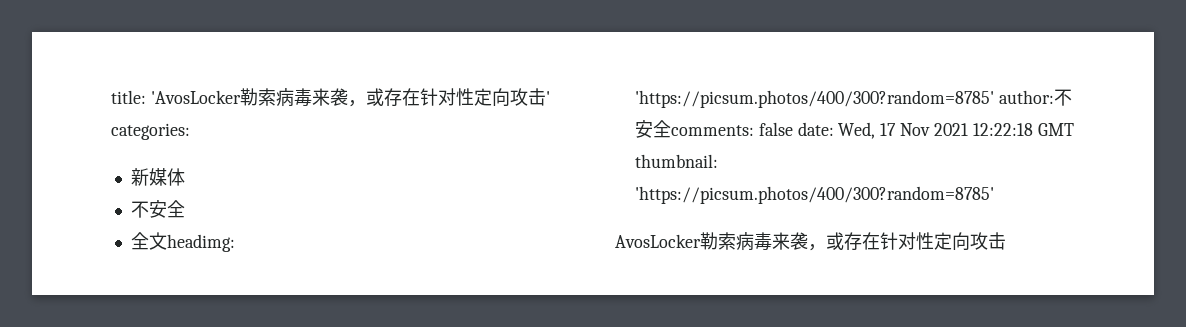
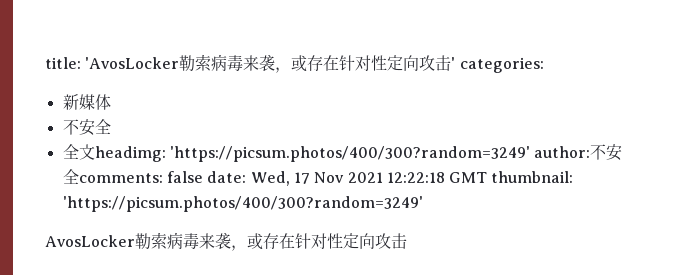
- 全文headimg: 'https://picsum.photos/400/300?random=8785' author:不安全comments: false date: Wed, 17 Nov 2021 12:22:18 GMT thumbnail: 'https://picsum.photos/400/300?random=8785'
+ 全文headimg: 'https://picsum.photos/400/300?random=3249' author:不安全comments: false date: Wed, 17 Nov 2021 12:22:18 GMT thumbnail: 'https://picsum.photos/400/300?random=3249'

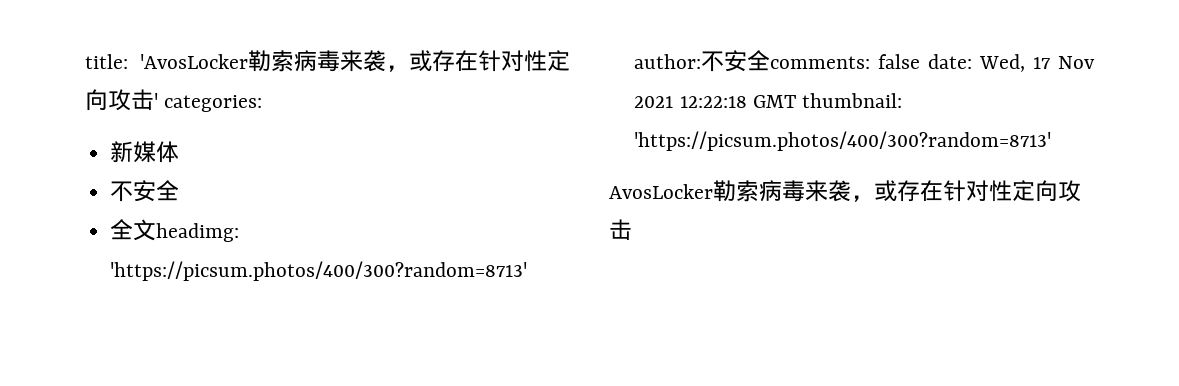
- 全文headimg: 'https://picsum.photos/400/300?random=3249' author:不安全comments: false date: Wed, 17 Nov 2021 12:22:18 GMT thumbnail: 'https://picsum.photos/400/300?random=3249'
+ 全文headimg: 'https://picsum.photos/400/300?random=8713' author:不安全comments: false date: Wed, 17 Nov 2021 12:22:18 GMT thumbnail: 'https://picsum.photos/400/300?random=8713'

